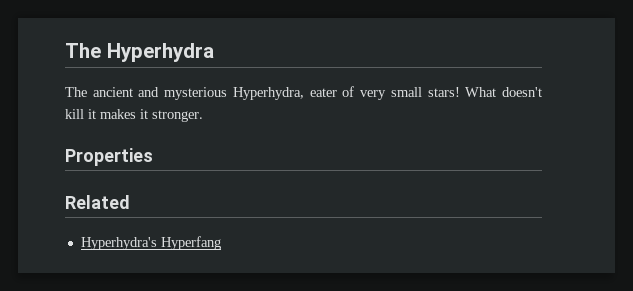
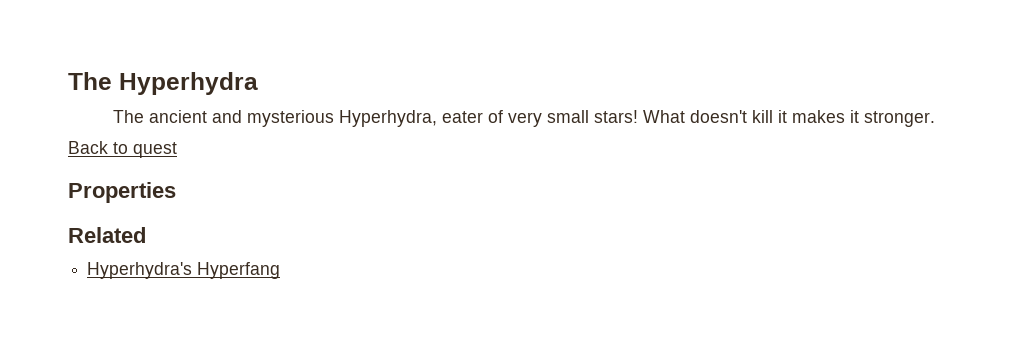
+ Back to quest

